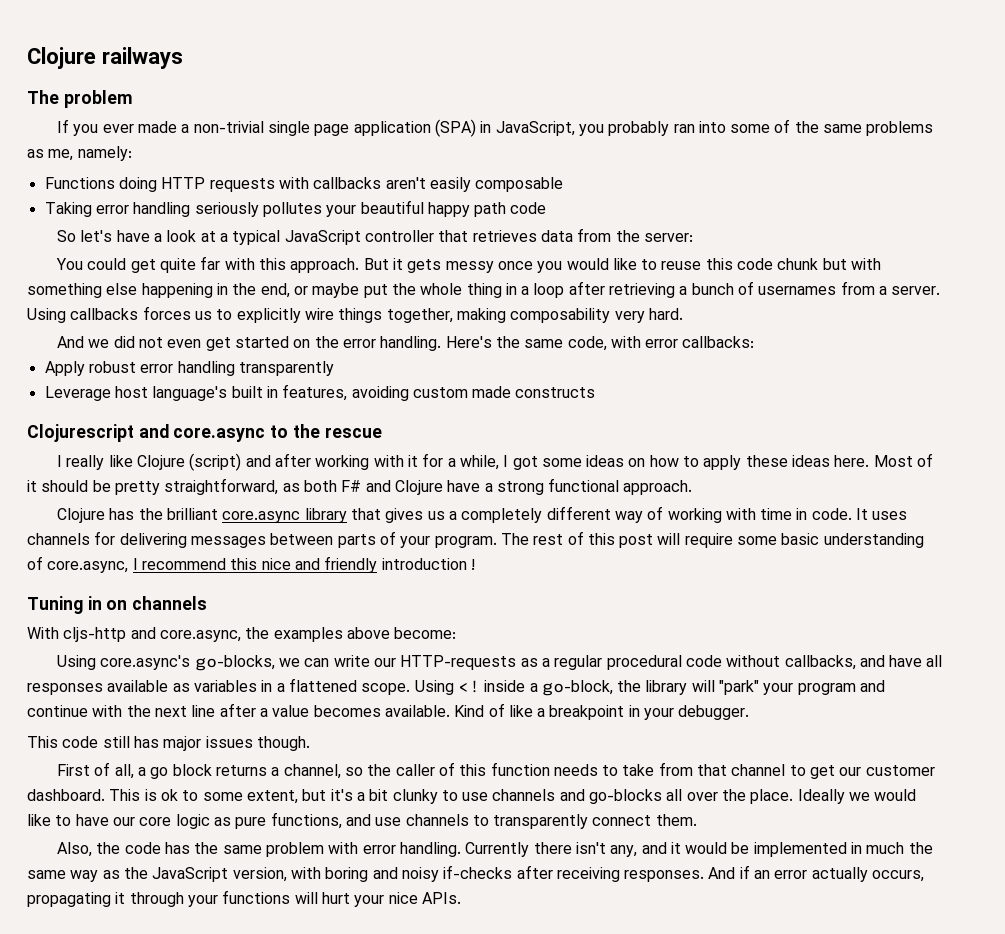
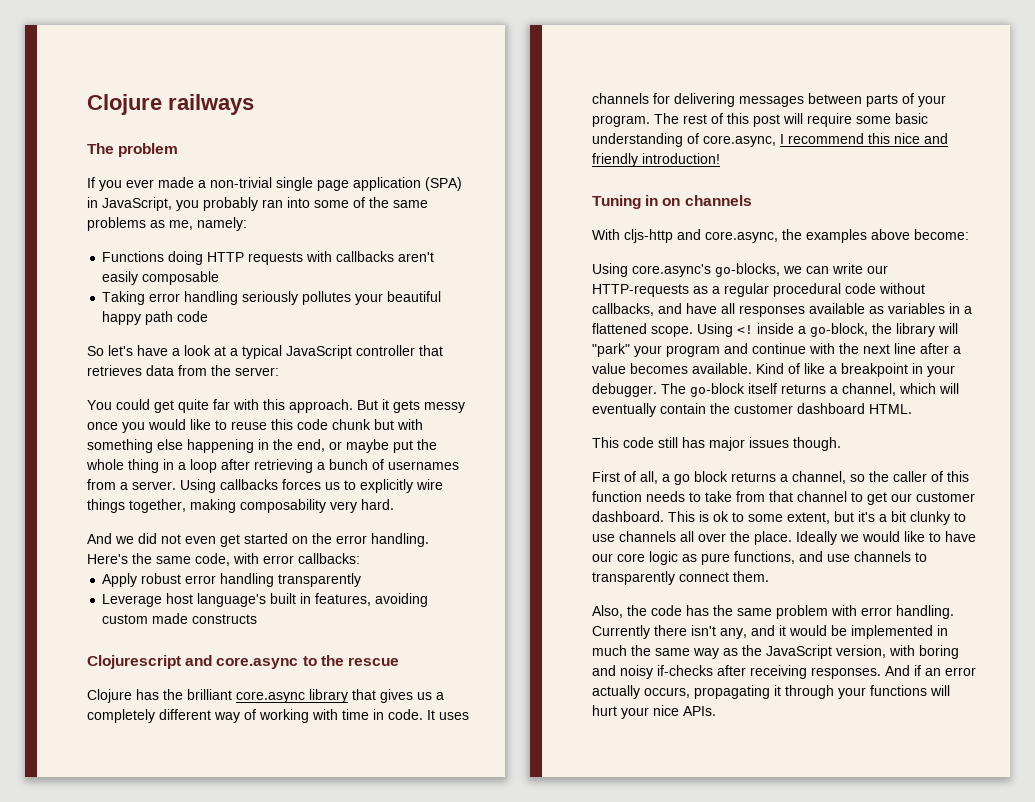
- I really like Clojure (script) and after working with it for a while, I got some ideas on how to apply these ideas here. Most of it should be pretty straightforward, as both F# and Clojure have a strong functional approach.
- The rest of this post will require some basic understanding of core.async, I recommend this nice and friendly introduction !
+ The rest of this post will require some basic understanding of core.async, I recommend this nice and friendly introduction!
+ The go-block itself returns a channel, which will eventually contain the customer dashboard HTML.
- This is ok to some extent, but it's a bit clunky to use channels and go-blocks all over the place.
+ This is ok to some extent, but it's a bit clunky to use channels all over the place.

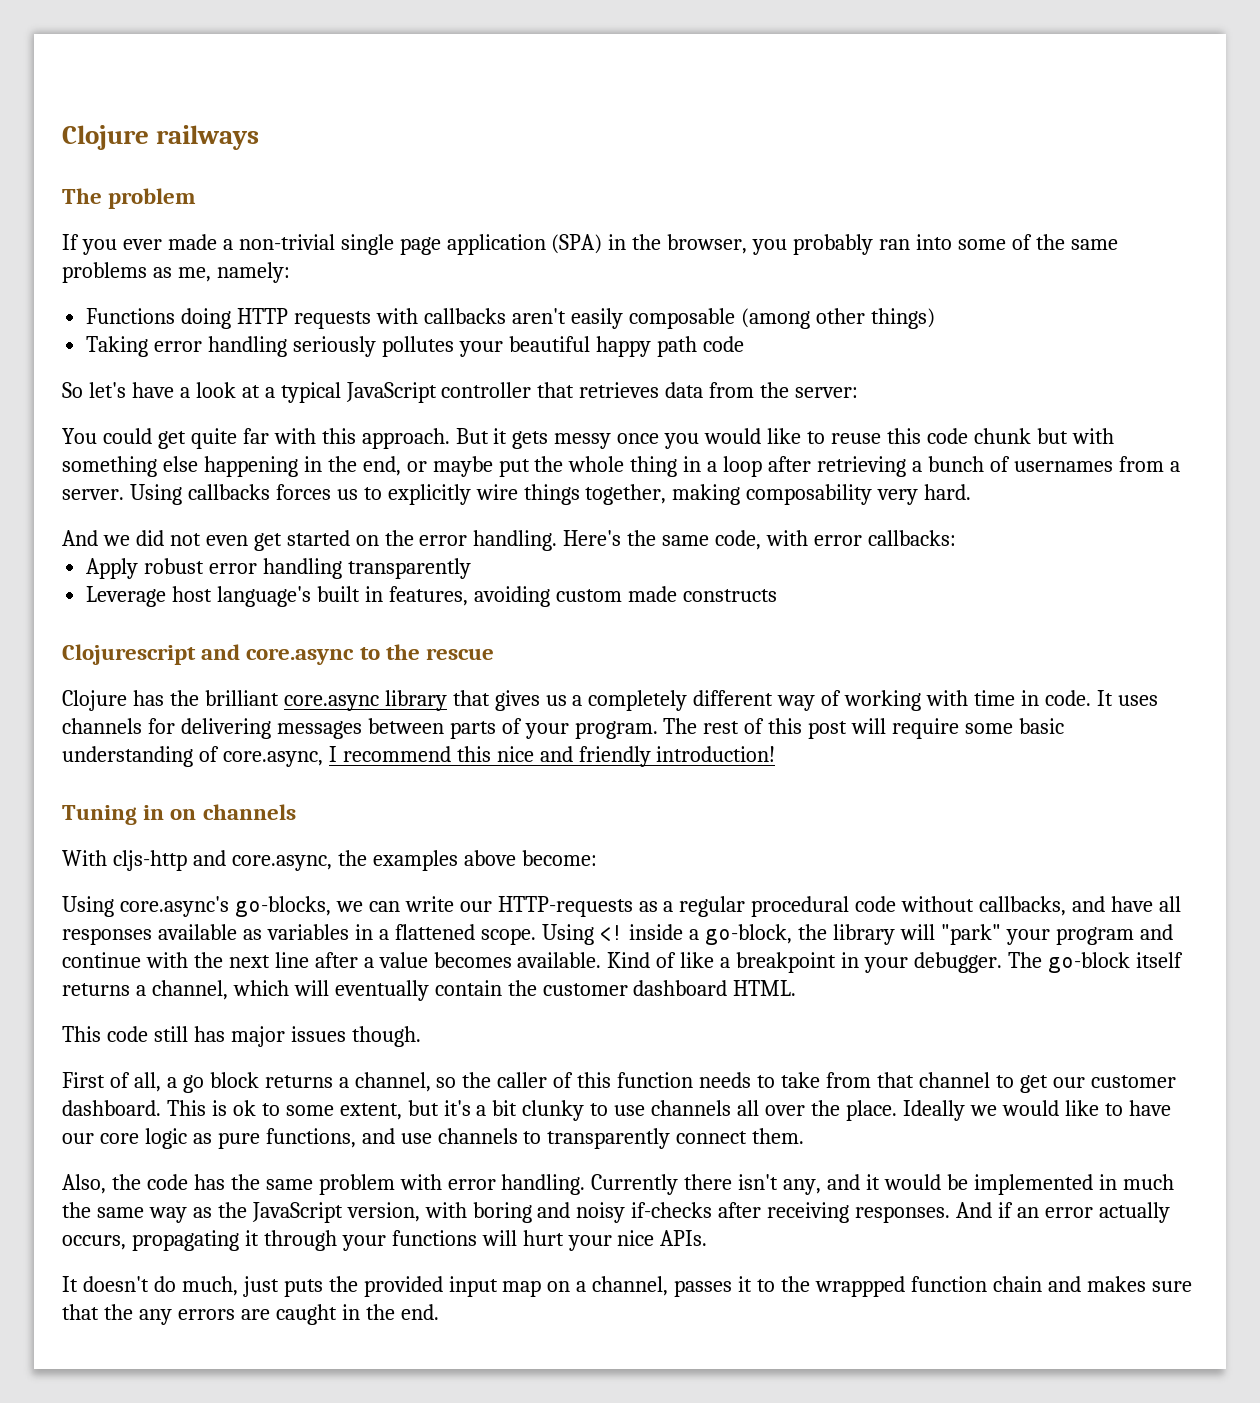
- If you ever made a non-trivial single page application (SPA) in JavaScript, you probably ran into some of the same problems as me, namely:
+ If you ever made a non-trivial single page application (SPA) in the browser, you probably ran into some of the same problems as me, namely:
- Functions doing HTTP requests with callbacks aren't easily composable
+ Functions doing HTTP requests with callbacks aren't easily composable (among other things)
+ It doesn't do much, just puts the provided input map on a channel, passes it to the wrappped function chain and makes sure that the any errors are caught in the end.

